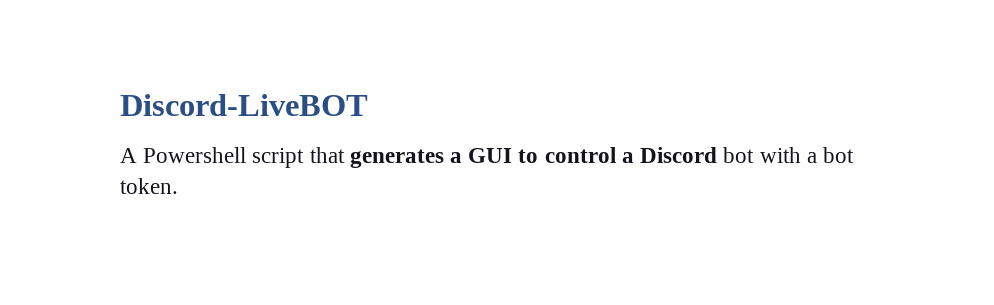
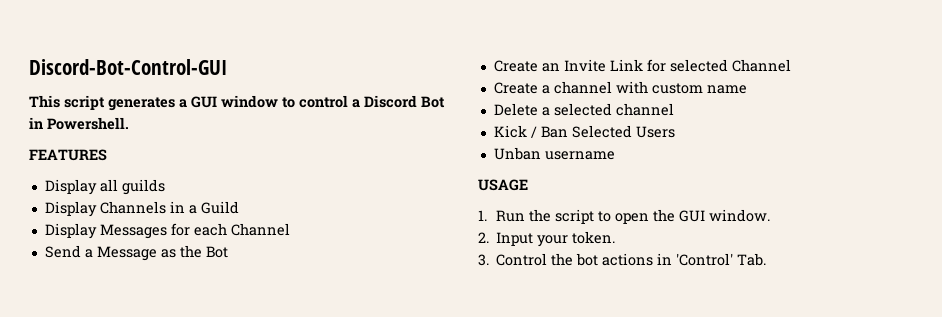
- Discord-LiveBOT
- A Powershell script that generates a GUI to control a Discord bot with a bot token.
+ Discord-Bot-Control-GUI
+ This script generates a GUI window to control a Discord Bot in Powershell.
+ FEATURES
+ Display all guilds
+ Display Channels in a Guild
+ Display Messages for each Channel
+ Send a Message as the Bot
+ Create an Invite Link for selected Channel
+ Create a channel with custom name
+ Delete a selected channel
+ Kick / Ban Selected Users
+ Unban username
+ USAGE
+ 1. Run the script to open the GUI window.
+ 2. Input your token.
+ 3. Control the bot actions in 'Control' Tab.

